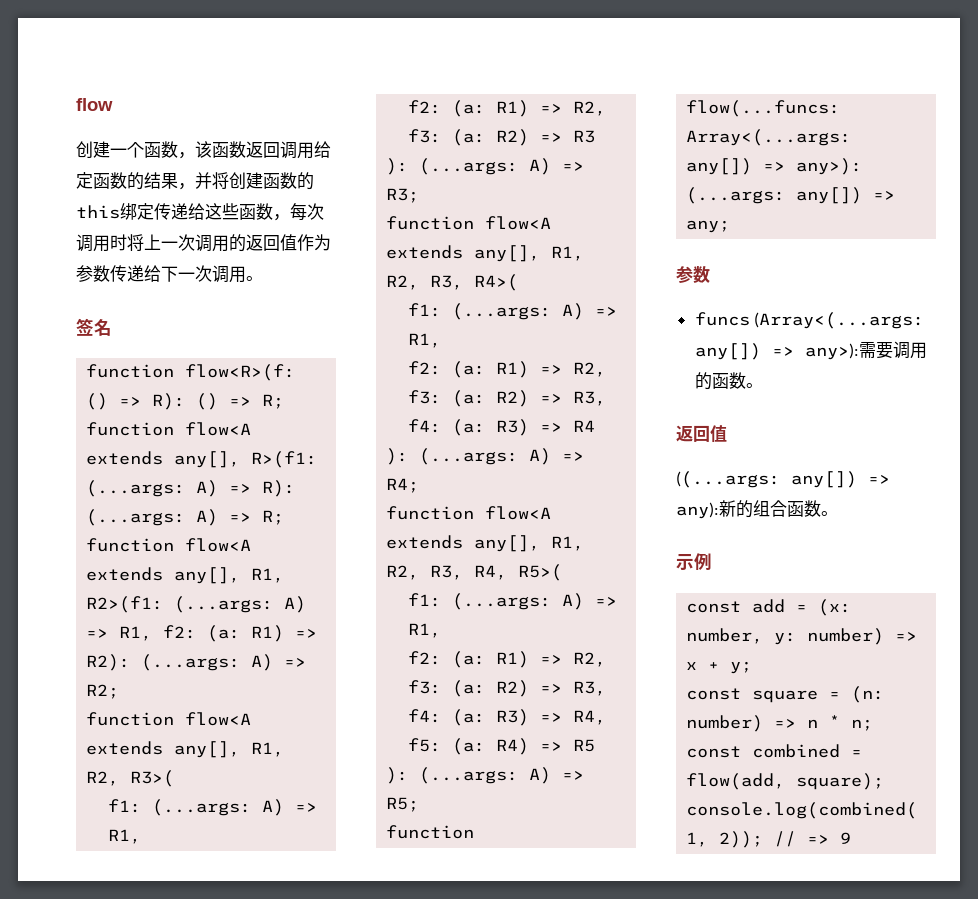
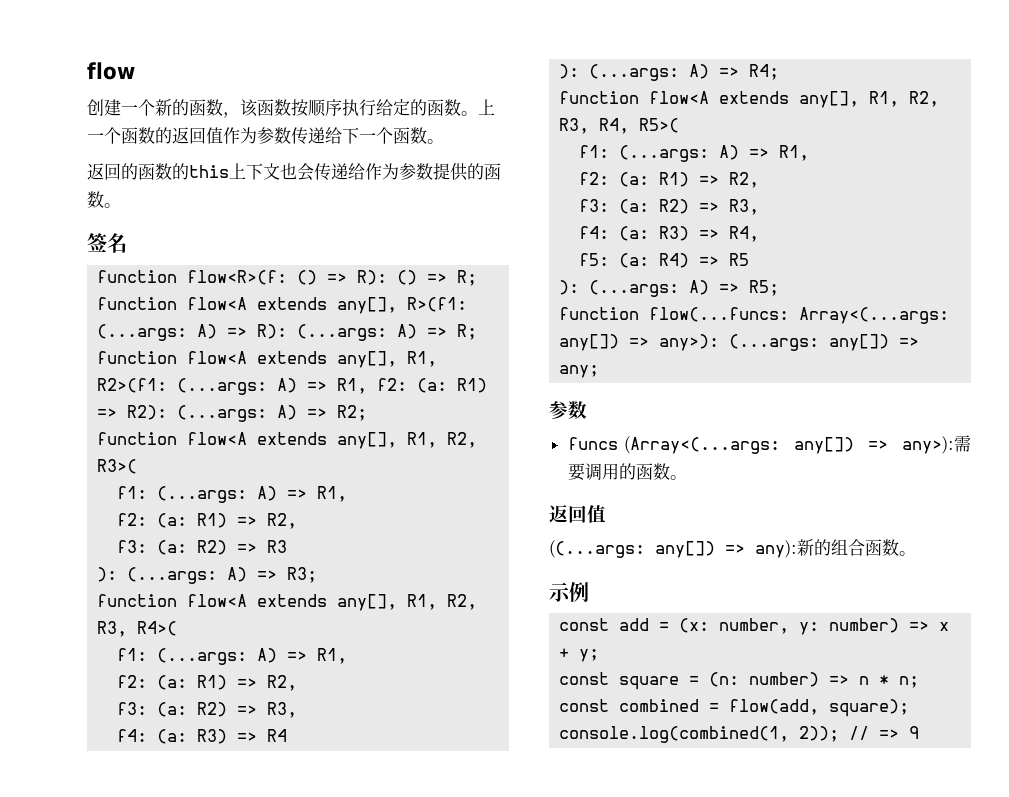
- 创建一个函数，该函数返回调用给定函数的结果，并将创建函数的this绑定传递给这些函数，每次调用时将上一次调用的返回值作为参数传递给下一次调用。
+ 创建一个新的函数，该函数按顺序执行给定的函数。上一个函数的返回值作为参数传递给下一个函数。
+ 返回的函数的this上下文也会传递给作为参数提供的函数。

